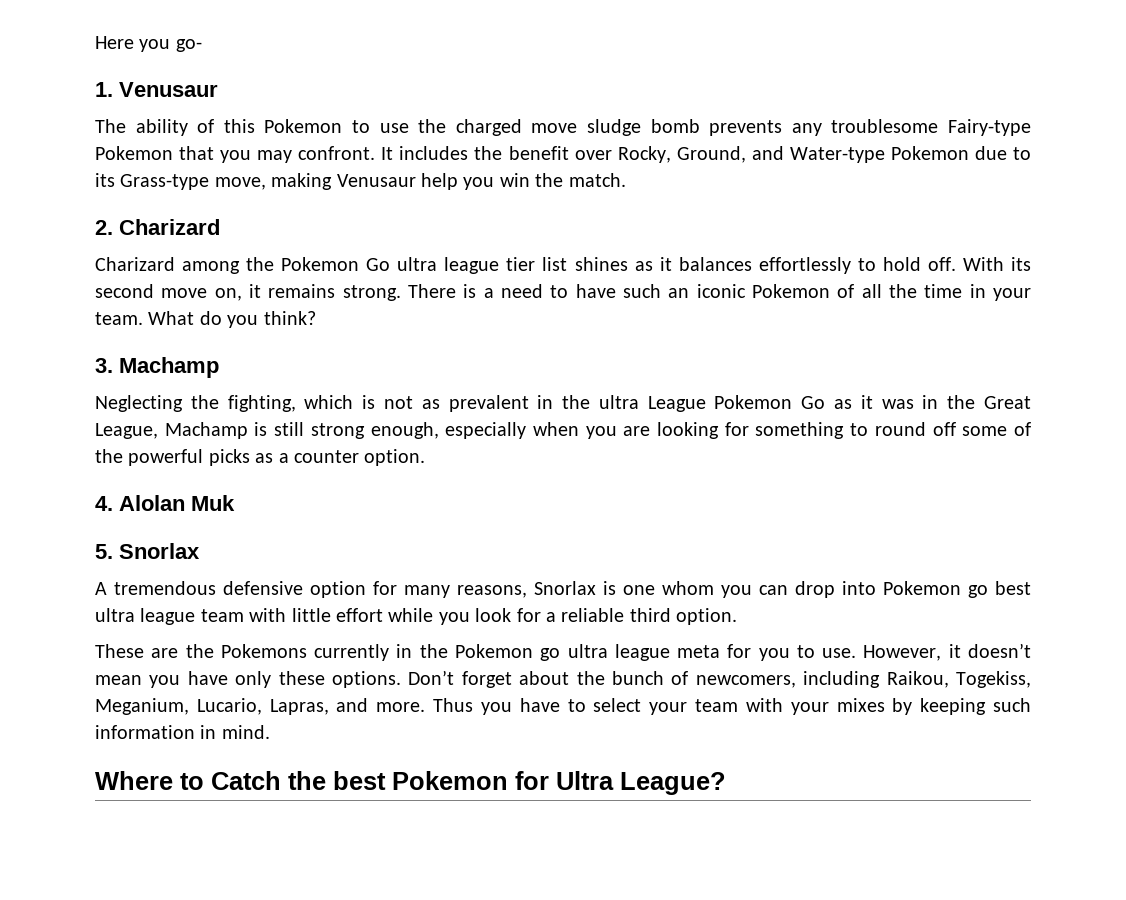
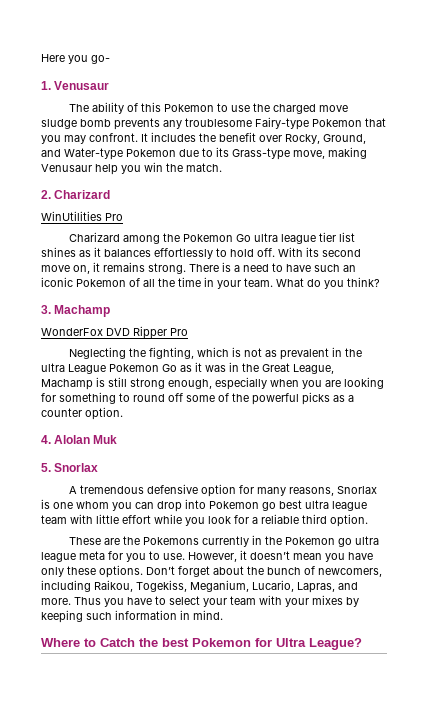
+ WinUtilities Pro
+ WonderFox DVD Ripper Pro

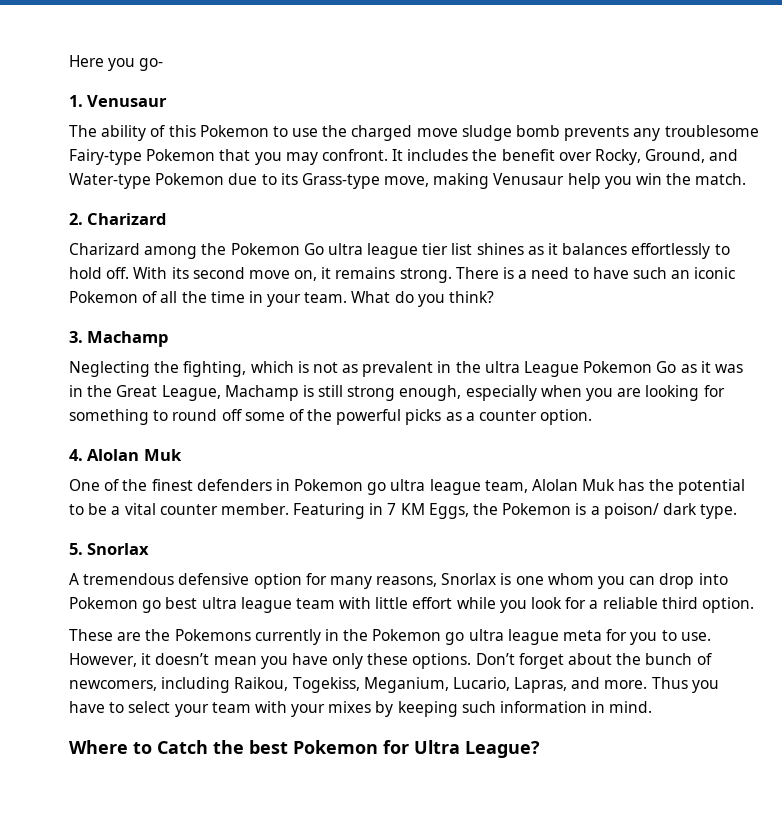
- WinUtilities Pro
- WonderFox DVD Ripper Pro
+ One of the finest defenders in Pokemon go ultra league team, Alolan Muk has the potential to be a vital counter member. Featuring in 7 KM Eggs, the Pokemon is a poison/ dark type.

